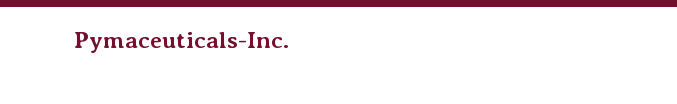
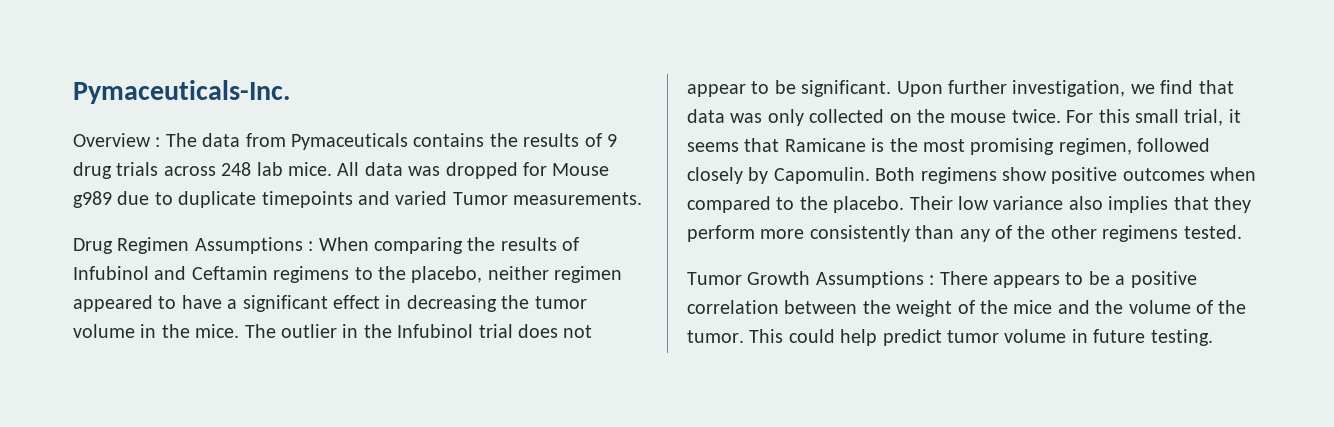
+ Overview : The data from Pymaceuticals contains the results of 9 drug trials across 248 lab mice. All data was dropped for Mouse g989 due to duplicate timepoints and varied Tumor measurements.
+ Drug Regimen Assumptions : When comparing the results of Infubinol and Ceftamin regimens to the placebo, neither regimen appeared to have a significant effect in decreasing the tumor volume in the mice. The outlier in the Infubinol trial does not appear to be significant. Upon further investigation, we find that data was only collected on the mouse twice. For this small trial, it seems that Ramicane is the most promising regimen, followed closely by Capomulin. Both regimens show positive outcomes when compared to the placebo. Their low variance also implies that they perform more consistently than any of the other regimens tested.
+ Tumor Growth Assumptions : There appears to be a positive correlation between the weight of the mice and the volume of the tumor. This could help predict tumor volume in future testing.

